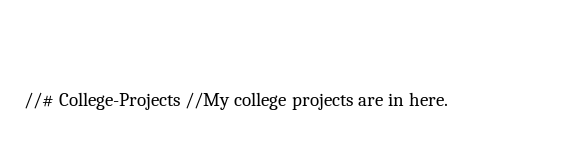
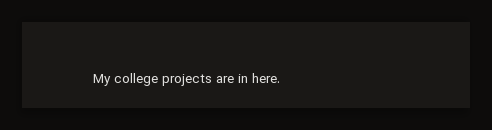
- //# College-Projects //My college projects are in here.
+ My college projects are in here.

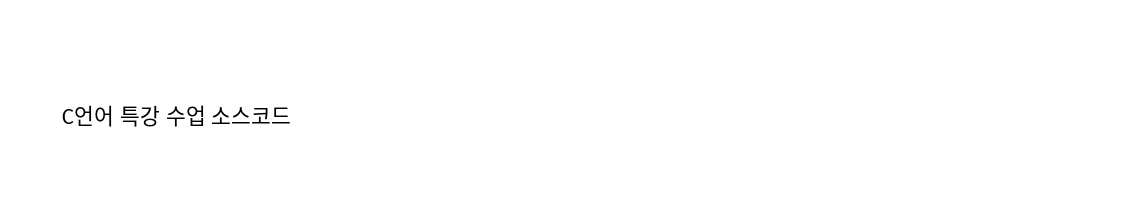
- My college projects are in here.
+ C언어 특강 수업 소스코드

